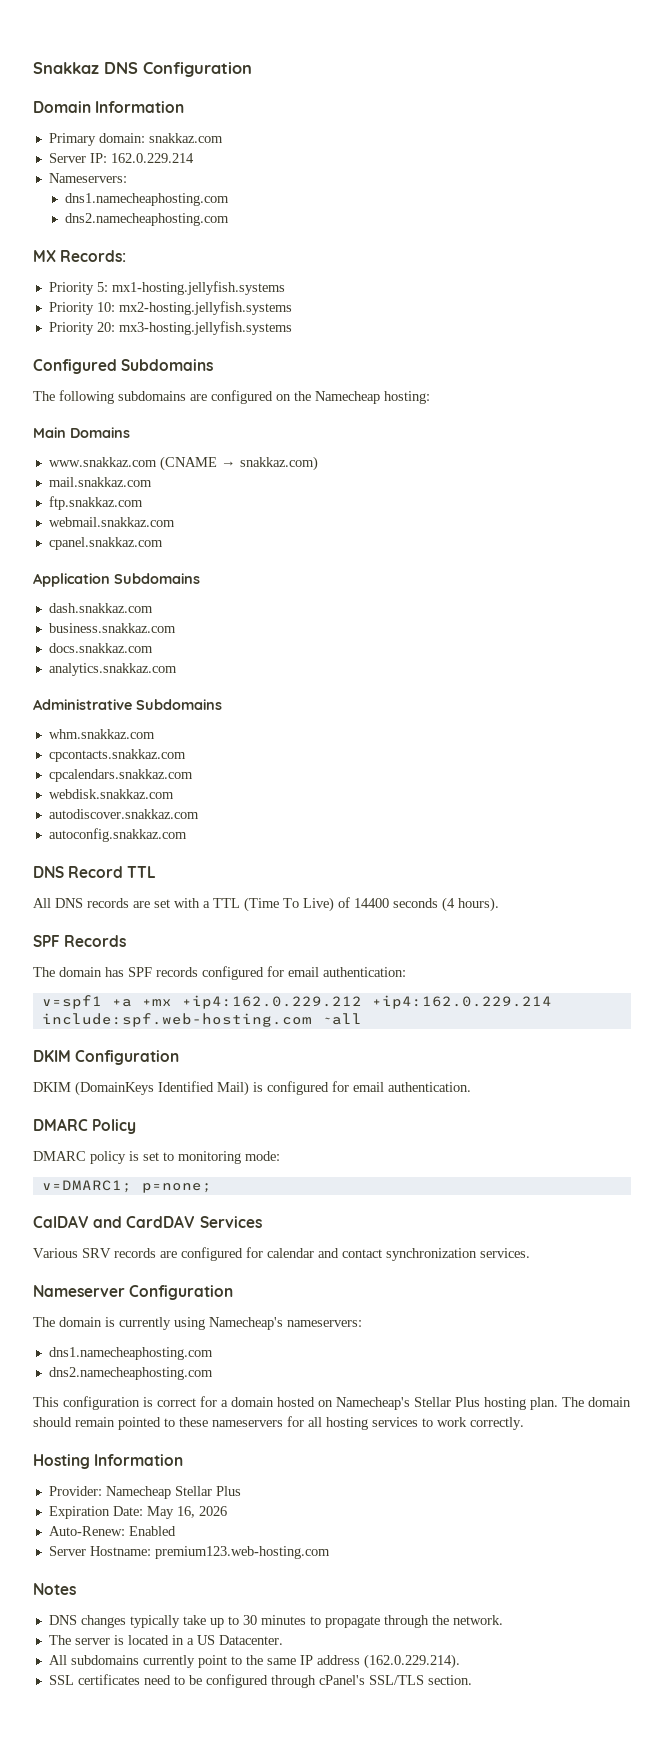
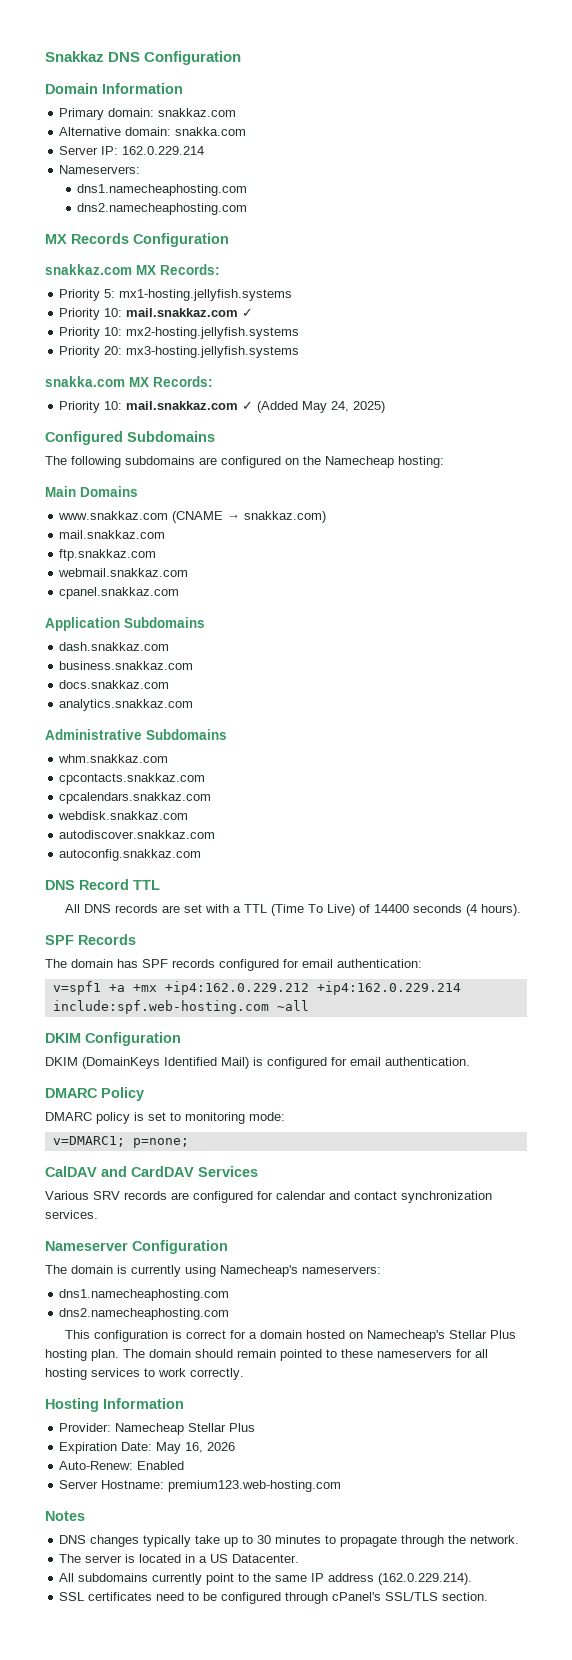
+ Alternative domain: snakka.com
- MX Records:
+ MX Records Configuration
+ snakkaz.com MX Records:
  Priority 5: mx1-hosting.jellyfish.systems
+ Priority 10: mail.snakkaz.com ✓
+ snakka.com MX Records:
+ Priority 10: mail.snakkaz.com ✓ (Added May 24, 2025)

